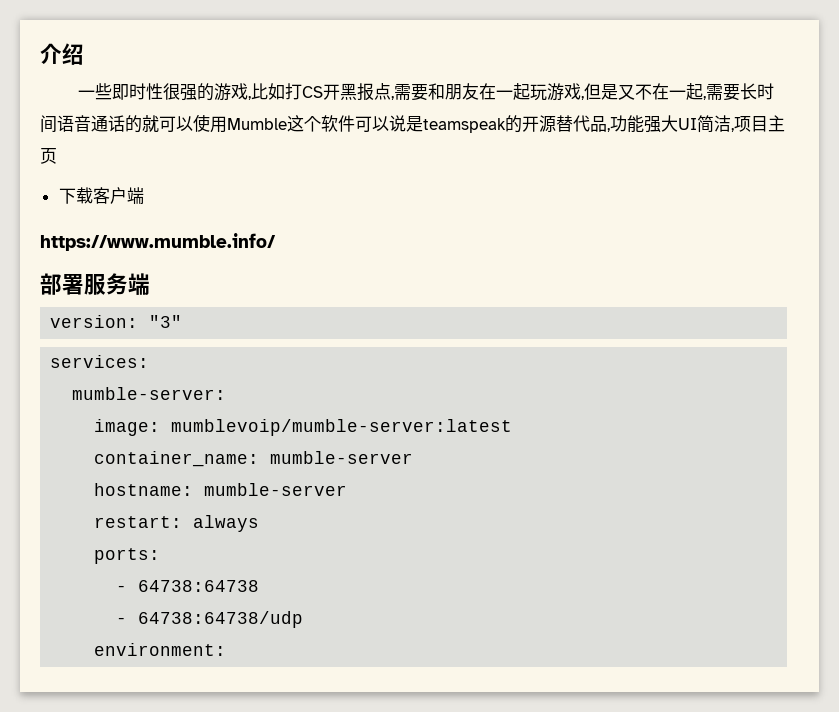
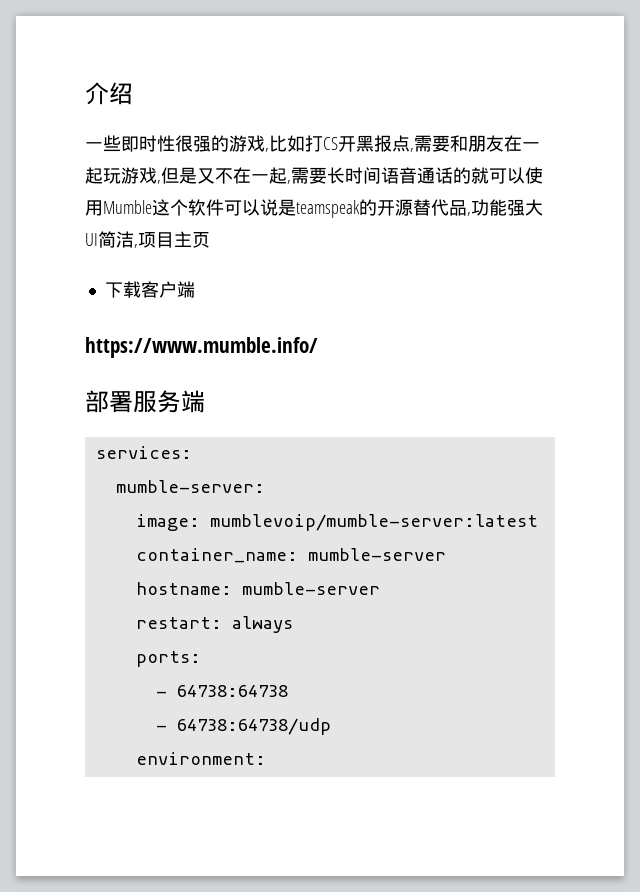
- version: "3"

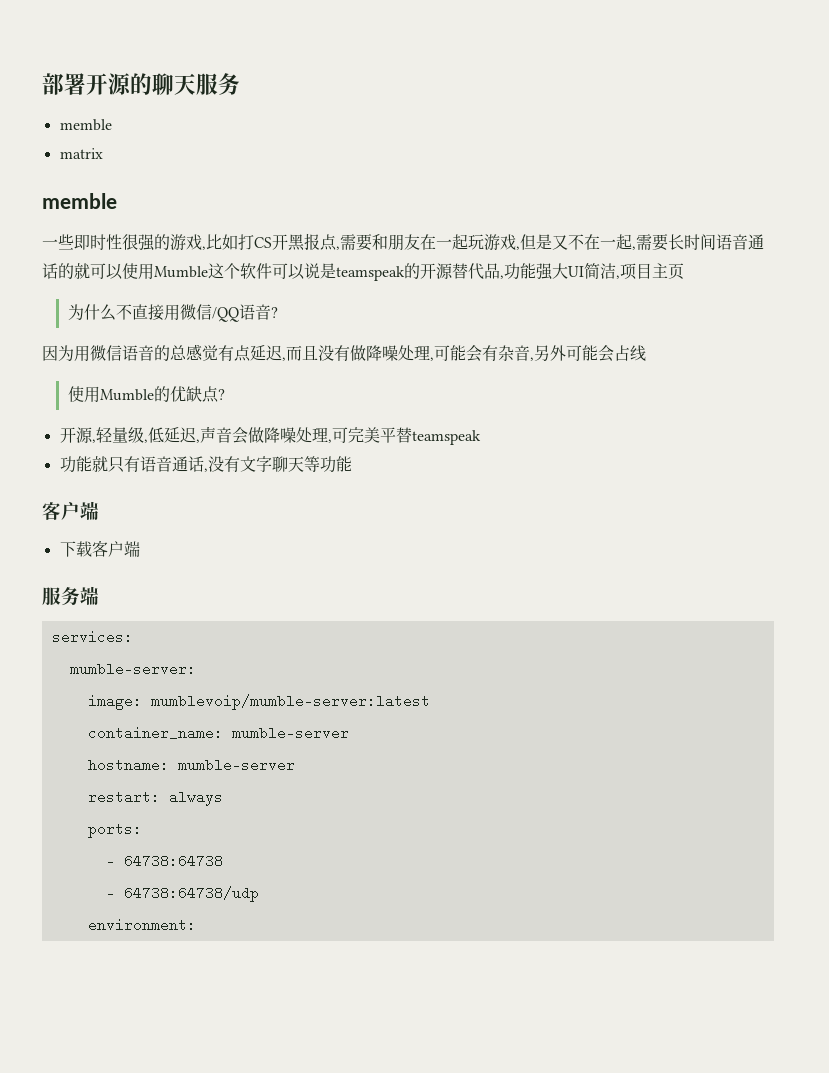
- 介绍
+ 部署开源的聊天服务
+ memble
+ matrix
+ memble
+ 为什么不直接用微信/QQ语音?
+ 因为用微信语音的总感觉有点延迟,而且没有做降噪处理,可能会有杂音,另外可能会占线
+ 使用Mumble的优缺点?
+ 开源,轻量级,低延迟,声音会做降噪处理,可完美平替teamspeak
+ 功能就只有语音通话,没有文字聊天等功能
+ 客户端
- https://www.mumble.info/
- 部署服务端
+ 服务端

